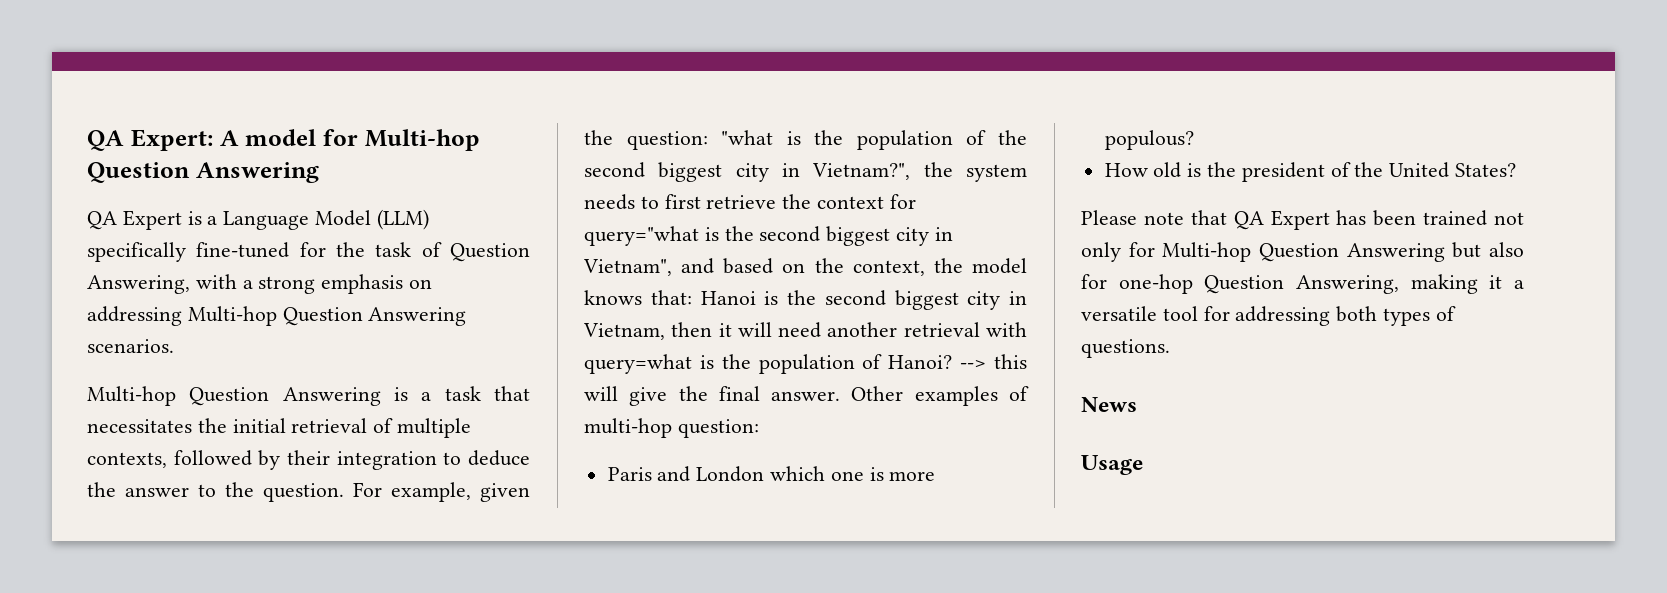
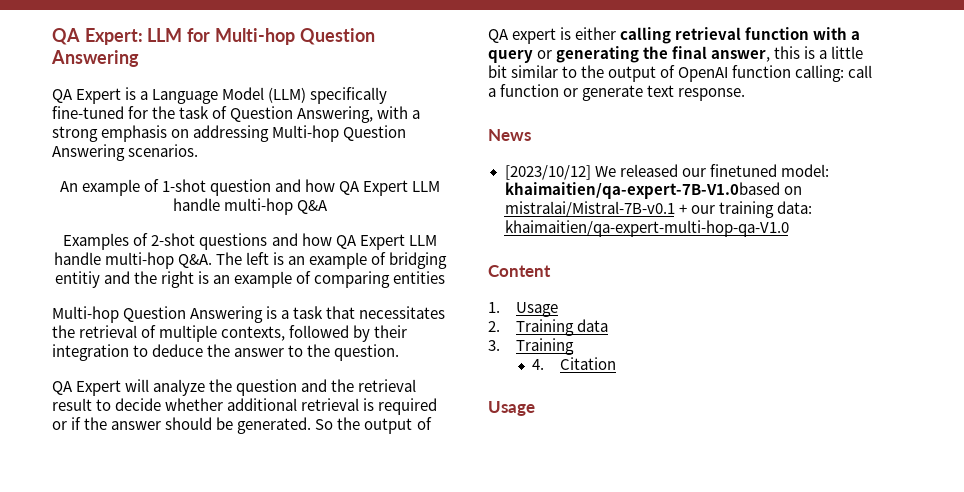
- QA Expert: A model for Multi-hop Question Answering
+ QA Expert: LLM for Multi-hop Question Answering
+ An example of 1-shot question and how QA Expert LLM handle multi-hop Q&A
+ Examples of 2-shot questions and how QA Expert LLM handle multi-hop Q&A. The left is an example of bridging entitiy and the right is an example of comparing entities
- Multi-hop Question Answering is a task that necessitates the initial retrieval of multiple contexts, followed by their integration to deduce the answer to the question. For example, given the question: "what is the population of the second biggest city in Vietnam?", the system needs to first retrieve the context for query="what is the second biggest city in Vietnam", and based on the context, the model knows that: Hanoi is the second biggest city in Vietnam, then it will need another retrieval with query=what is the population of Hanoi? --> this will give the final answer. Other examples of multi-hop question:
- Paris and London which one is more populous?
- How old is the president of the United States?
- Please note that QA Expert has been trained not only for Multi-hop Question Answering but also for one-hop Question Answering, making it a versatile tool for addressing both types of questions.
+ Multi-hop Question Answering is a task that necessitates the retrieval of multiple contexts, followed by their integration to deduce the answer to the question.
+ QA Expert will analyze the question and the retrieval result to decide whether additional retrieval is required or if the answer should be generated. So the output of QA expert is either calling retrieval function with a query or generating the final answer, this is a little bit similar to the output of OpenAI function calling: call a function or generate text response.
  News
+ [2023/10/12] We released our finetuned model: khaimaitien/qa-expert-7B-V1.0based on mistralai/Mistral-7B-v0.1 + our training data: khaimaitien/qa-expert-multi-hop-qa-V1.0
+ Content
+ 1. Usage
+ 2. Training data
+ 3. Training
+ 4. Citation

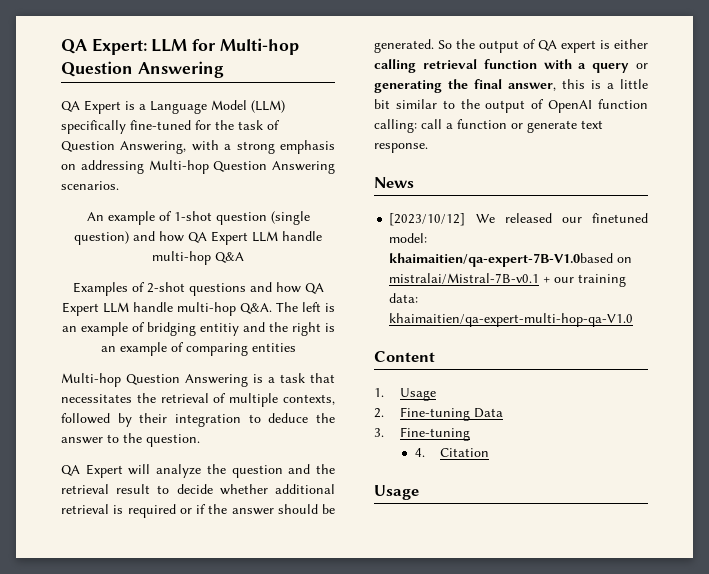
- An example of 1-shot question and how QA Expert LLM handle multi-hop Q&A
+ An example of 1-shot question (single question) and how QA Expert LLM handle multi-hop Q&A
- 2. Training data
+ 2. Fine-tuning Data
- 3. Training
+ 3. Fine-tuning

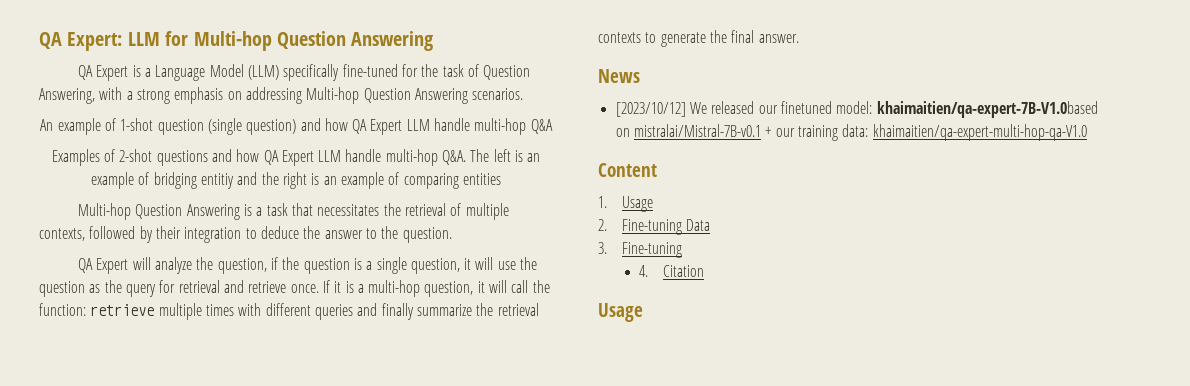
- QA Expert will analyze the question and the retrieval result to decide whether additional retrieval is required or if the answer should be generated. So the output of QA expert is either calling retrieval function with a query or generating the final answer, this is a little bit similar to the output of OpenAI function calling: call a function or generate text response.
+ QA Expert will analyze the question, if the question is a single question, it will use the question as the query for retrieval and retrieve once. If it is a multi-hop question, it will call the function: retrieve multiple times with different queries and finally summarize the retrieval contexts to generate the final answer.

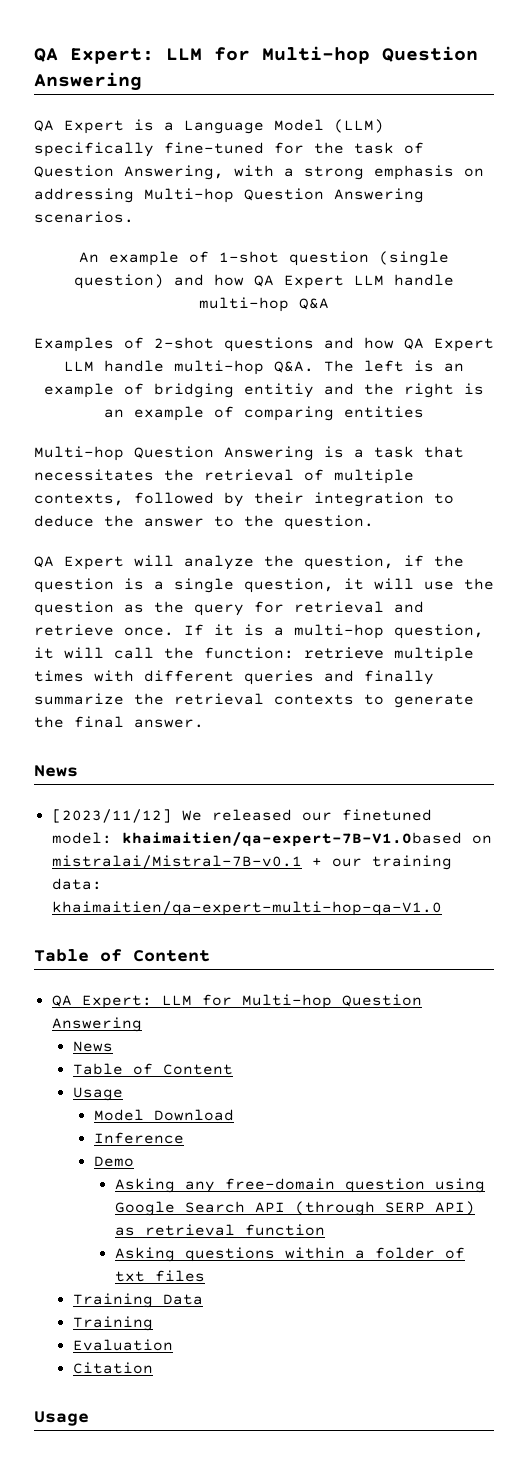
- [2023/10/12] We released our finetuned model: khaimaitien/qa-expert-7B-V1.0based on mistralai/Mistral-7B-v0.1 + our training data: khaimaitien/qa-expert-multi-hop-qa-V1.0
- Content
- 1. Usage
- 2. Fine-tuning Data
- 3. Fine-tuning
- 4. Citation
+ [2023/11/12] We released our finetuned model: khaimaitien/qa-expert-7B-V1.0based on mistralai/Mistral-7B-v0.1 + our training data: khaimaitien/qa-expert-multi-hop-qa-V1.0
+ Table of Content
+ QA Expert: LLM for Multi-hop Question Answering
+ News
+ Table of Content
+ Usage
+ Model Download
+ Inference
+ Demo
+ Asking any free-domain question using Google Search API (through SERP API) as retrieval function
+ Asking questions within a folder of txt files
+ Training Data
+ Training
+ Evaluation
+ Citation

